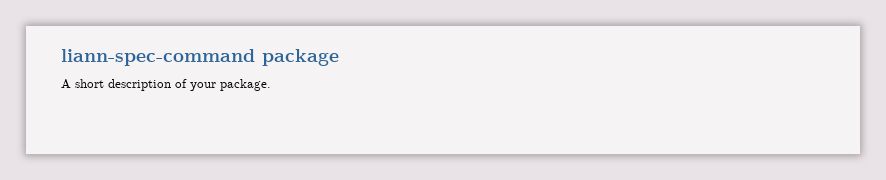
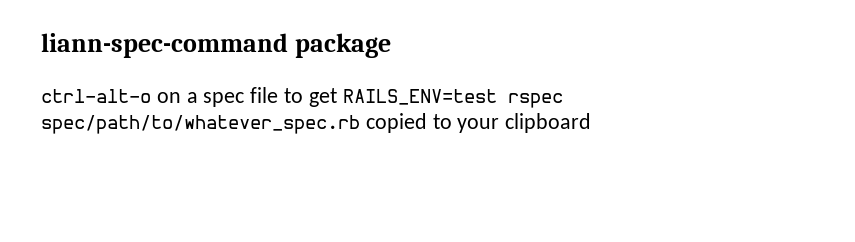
- A short description of your package.
+ ctrl-alt-o on a spec file to get RAILS_ENV=test rspec spec/path/to/whatever_spec.rb copied to your clipboard

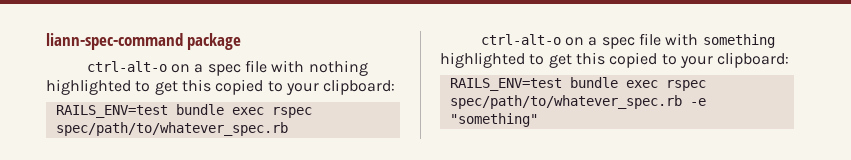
- ctrl-alt-o on a spec file to get RAILS_ENV=test rspec spec/path/to/whatever_spec.rb copied to your clipboard
+ ctrl-alt-o on a spec file with nothing highlighted to get this copied to your clipboard:
+ RAILS_ENV=test bundle exec rspec spec/path/to/whatever_spec.rb
+ ctrl-alt-o on a spec file with something highlighted to get this copied to your clipboard:
+ RAILS_ENV=test bundle exec rspec spec/path/to/whatever_spec.rb -e "something"

